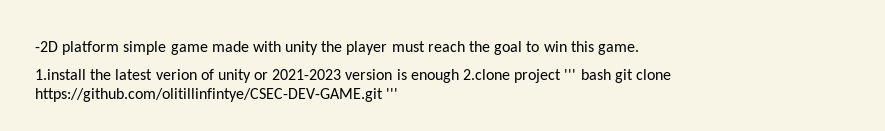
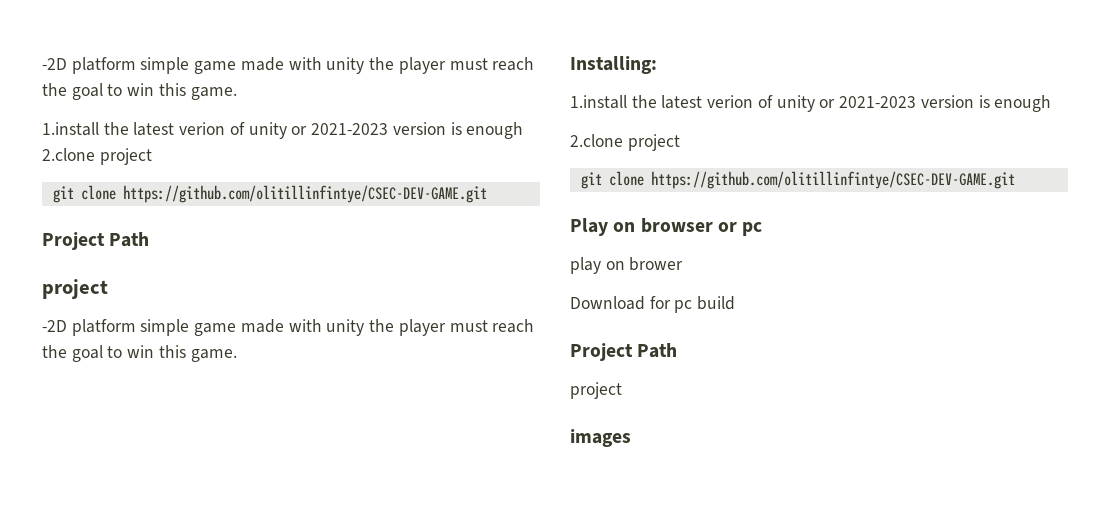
- 1.install the latest verion of unity or 2021-2023 version is enough 2.clone project ''' bash git clone https://github.com/olitillinfintye/CSEC-DEV-GAME.git '''
+ 1.install the latest verion of unity or 2021-2023 version is enough 2.clone project
+ git clone https://github.com/olitillinfintye/CSEC-DEV-GAME.git
+ Project Path
+ project
+ -2D platform simple game made with unity the player must reach the goal to win this game.
+ Installing:
+ 1.install the latest verion of unity or 2021-2023 version is enough
+ 2.clone project
+ git clone https://github.com/olitillinfintye/CSEC-DEV-GAME.git
+ Play on browser or pc
+ play on brower
+ Download for pc build
+ Project Path
+ project
+ images

